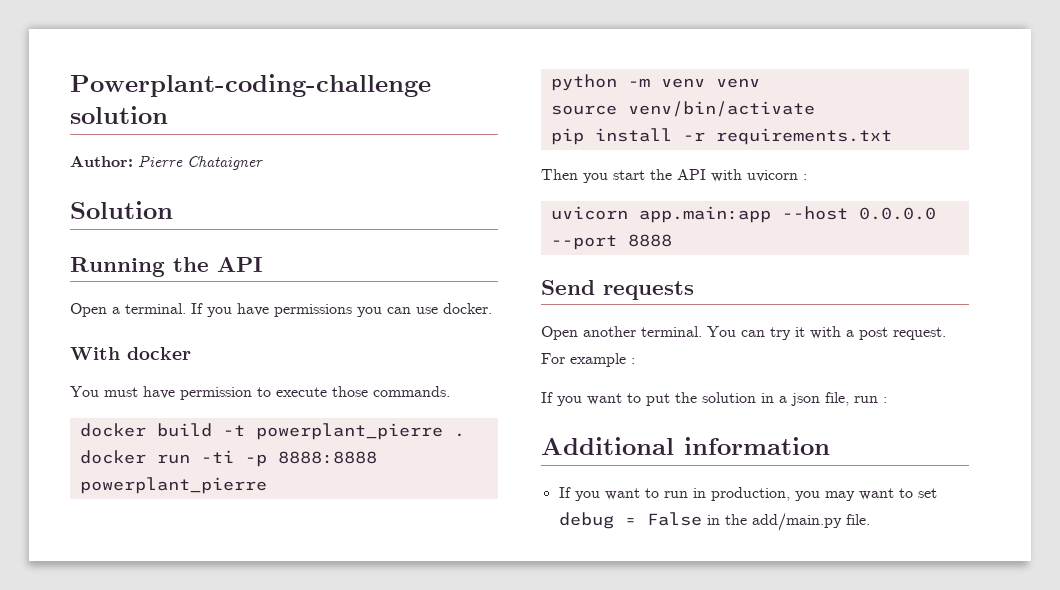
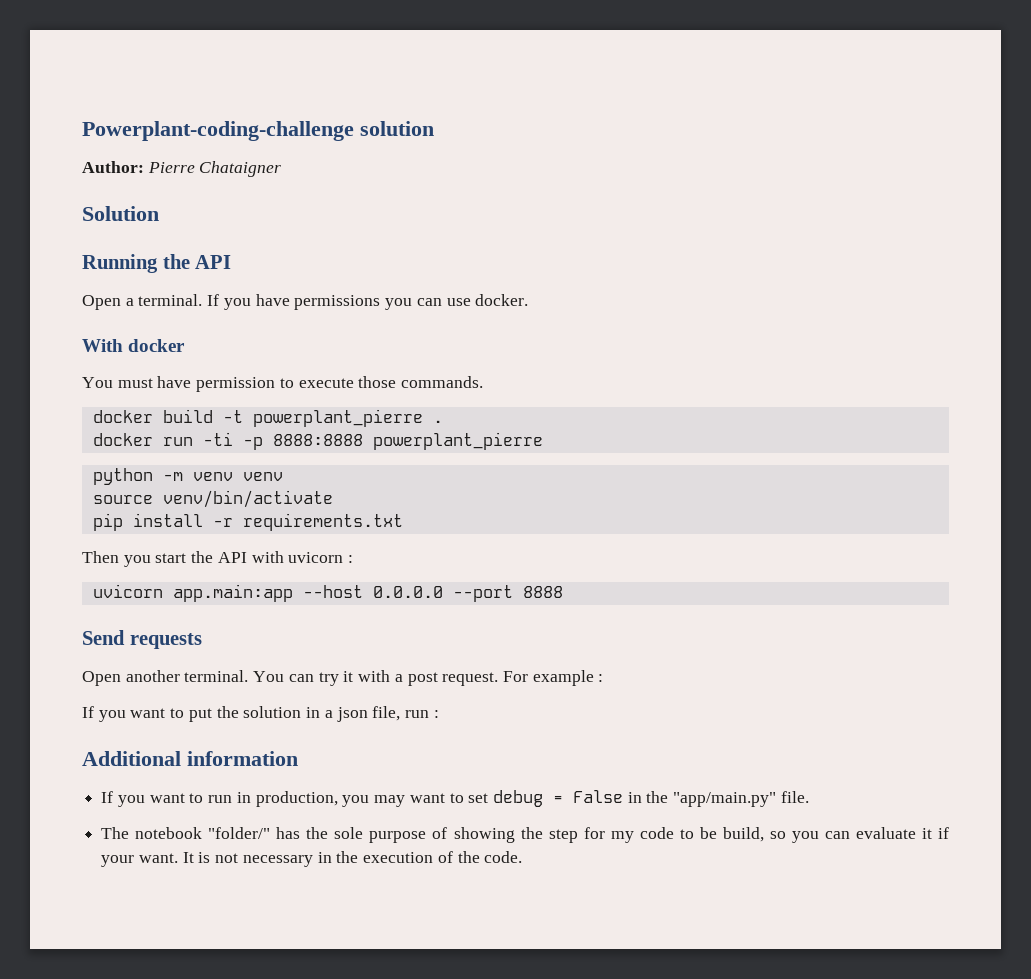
- If you want to run in production, you may want to set debug = False in the add/main.py file.
+ If you want to run in production, you may want to set debug = False in the "app/main.py" file.
+ The notebook "folder/" has the sole purpose of showing the step for my code to be build, so you can evaluate it if your want. It is not necessary in the execution of the code.

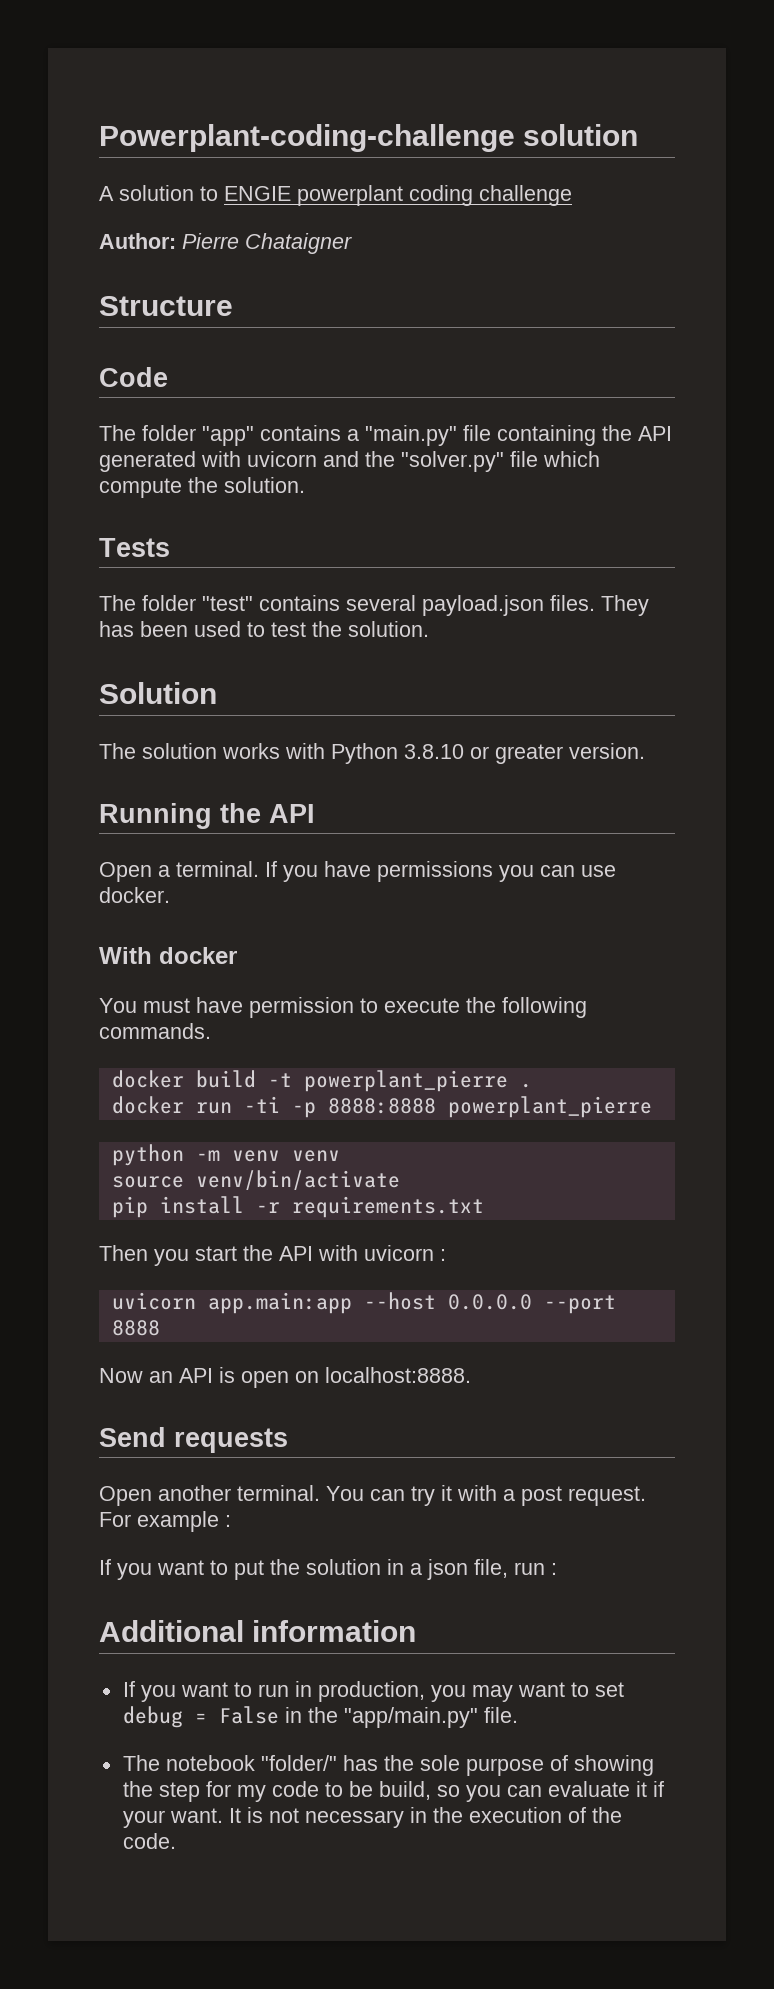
+ A solution to ENGIE powerplant coding challenge
  Author: Pierre Chataigner
+ Structure
+ Code
+ The folder "app" contains a "main.py" file containing the API generated with uvicorn and the "solver.py" file which compute the solution.
+ Tests
+ The folder "test" contains several payload.json files. They has been used to test the solution.
  Solution
+ The solution works with Python 3.8.10 or greater version.
- You must have permission to execute those commands.
+ You must have permission to execute the following commands.
+ Now an API is open on localhost:8888.

